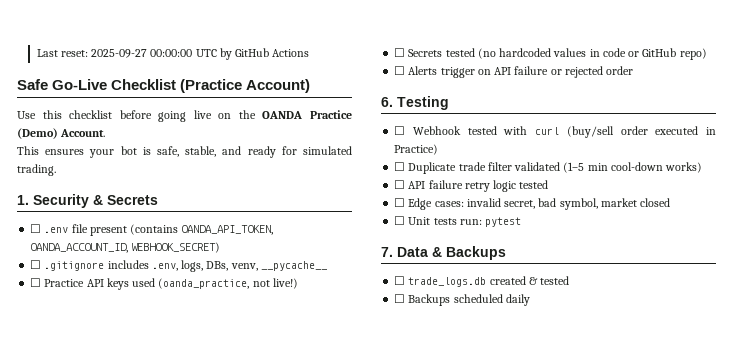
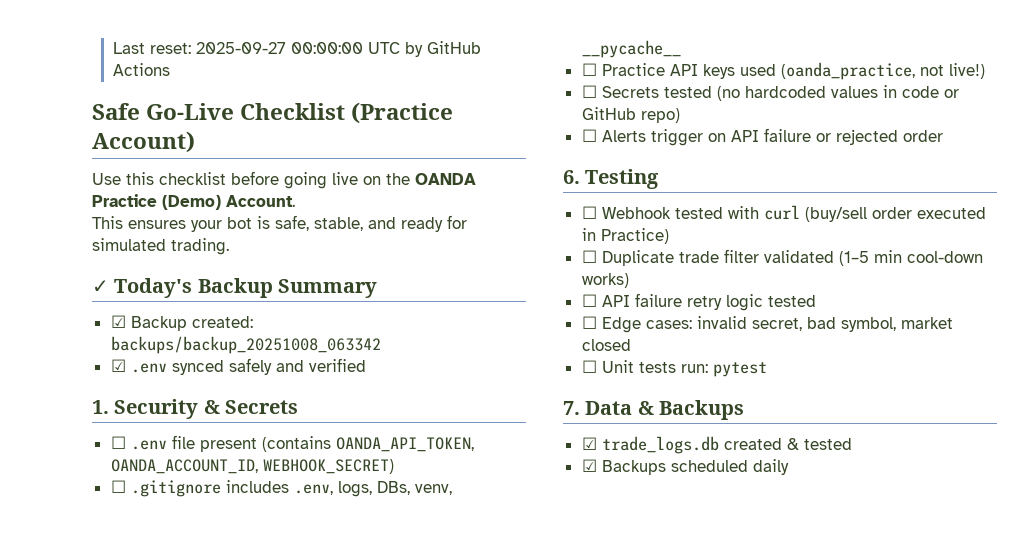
+ ✓ Today's Backup Summary
+ ☑ Backup created: backups/backup_20251008_063342
+ ☑ .env synced safely and verified
- ☐ trade_logs.db created & tested
+ ☑ trade_logs.db created & tested
- ☐ Backups scheduled daily
+ ☑ Backups scheduled daily

